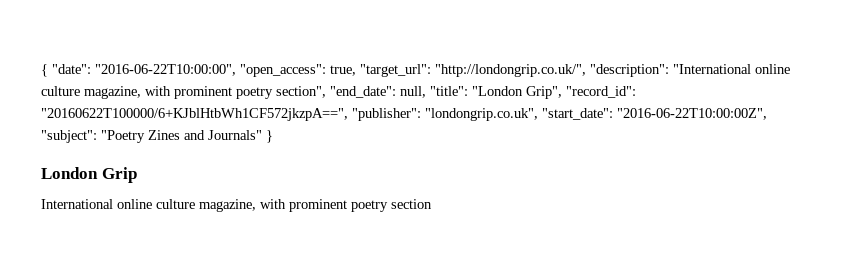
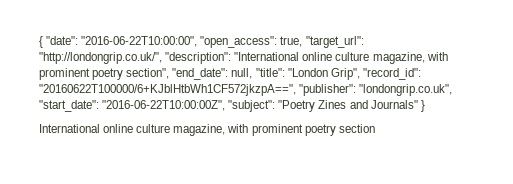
- London Grip

